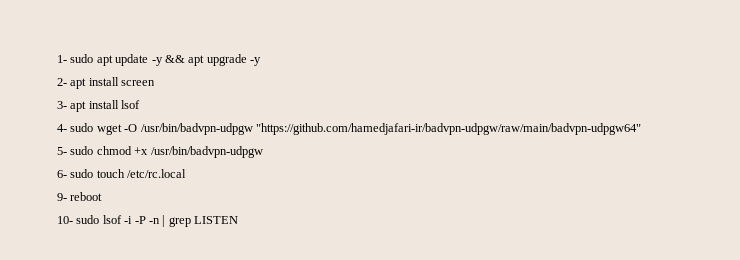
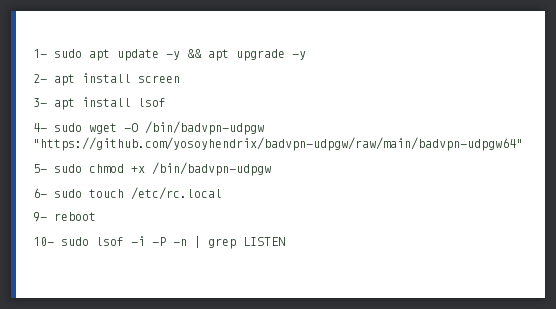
- 4- sudo wget -O /usr/bin/badvpn-udpgw "https://github.com/hamedjafari-ir/badvpn-udpgw/raw/main/badvpn-udpgw64"
+ 4- sudo wget -O /bin/badvpn-udpgw "https://github.com/yosoyhendrix/badvpn-udpgw/raw/main/badvpn-udpgw64"
- 5- sudo chmod +x /usr/bin/badvpn-udpgw
+ 5- sudo chmod +x /bin/badvpn-udpgw

